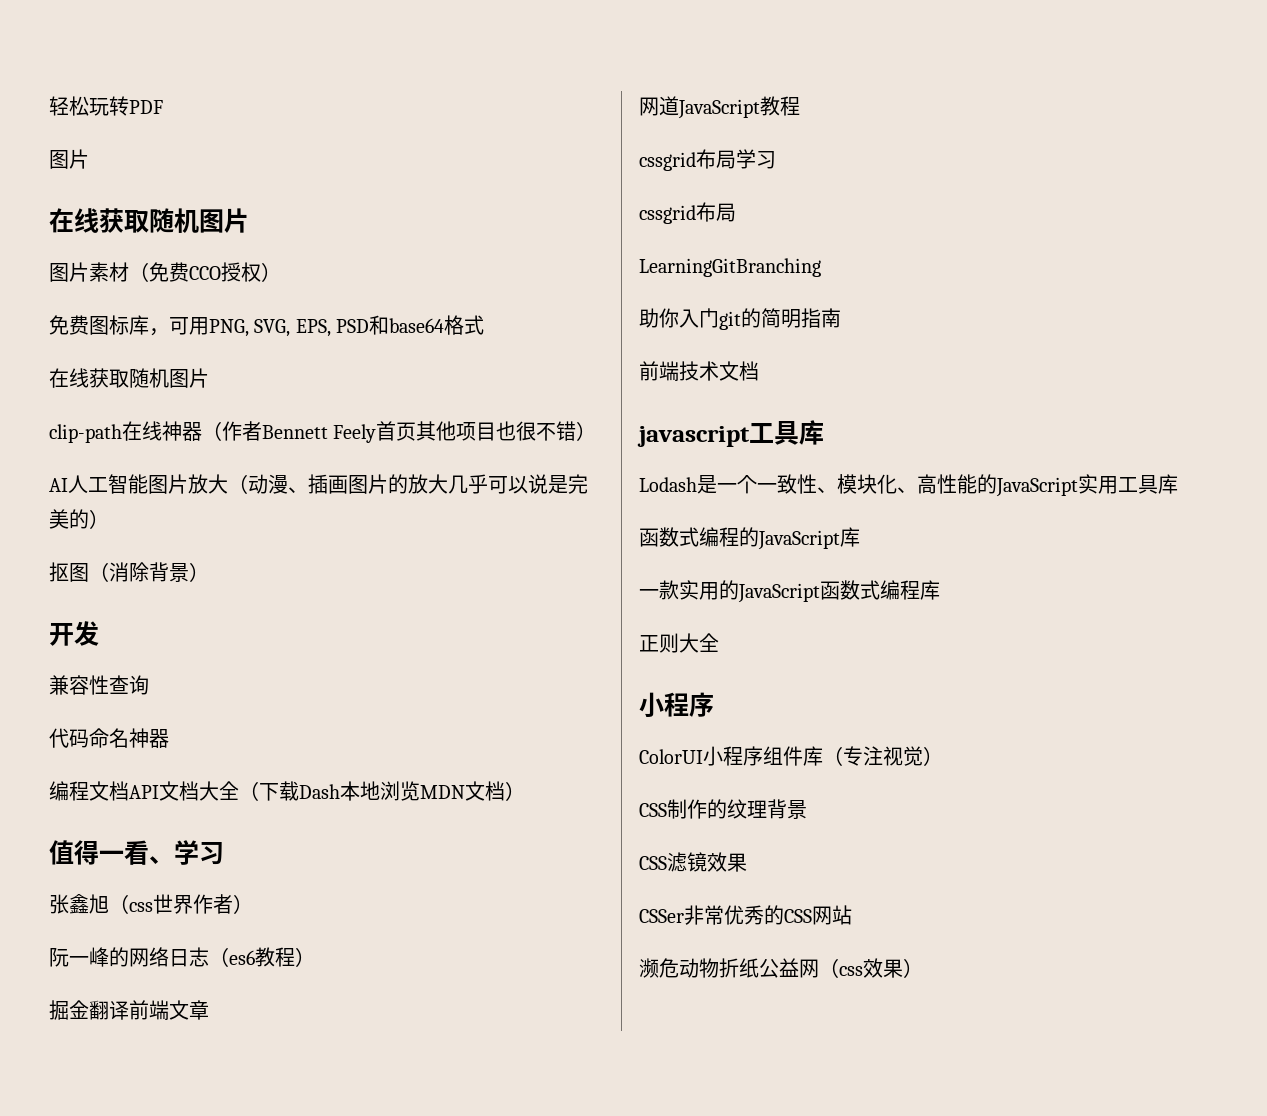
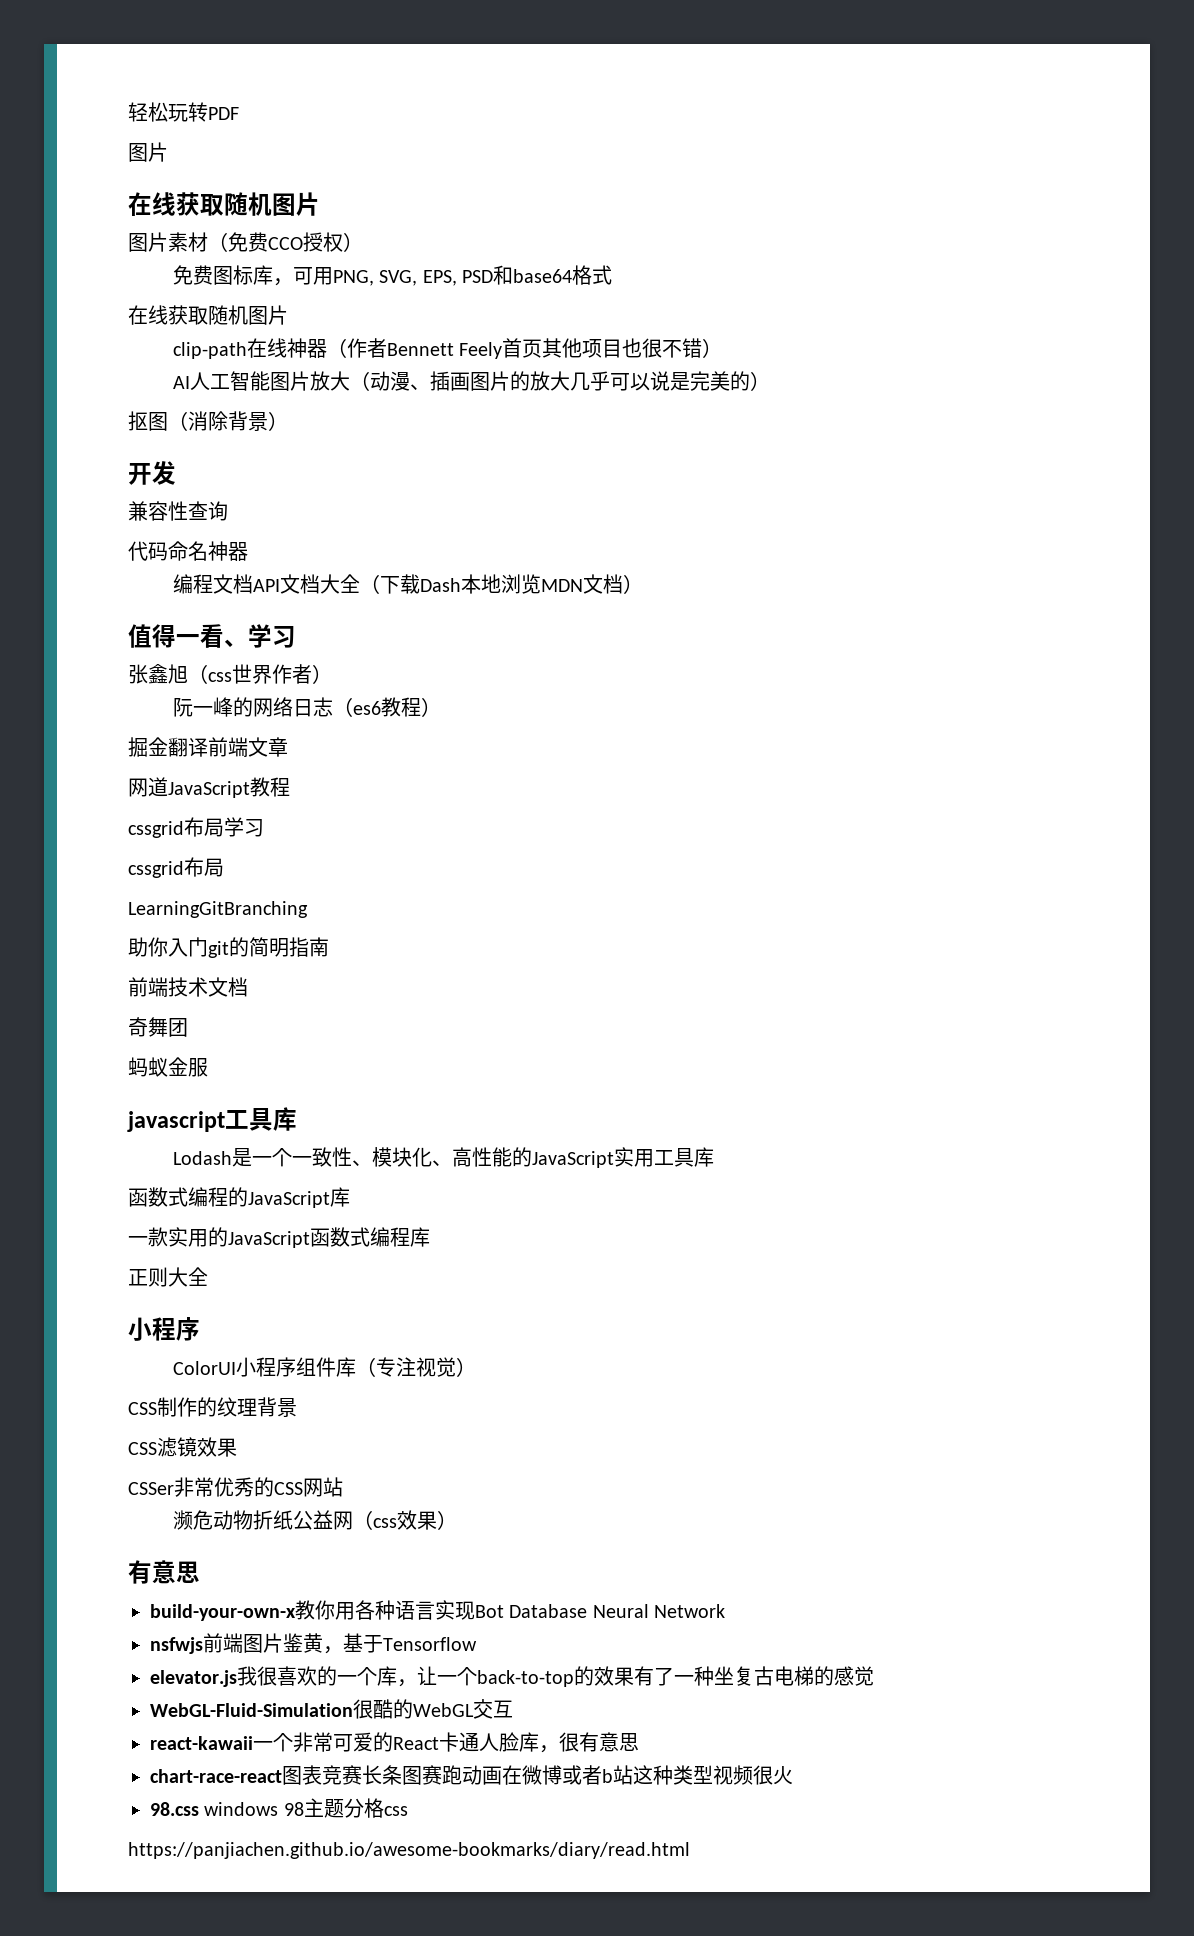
+ 奇舞团
+ 蚂蚁金服
  濒危动物折纸公益网（css效果）
+ 有意思
+ build-your-own-x教你用各种语言实现Bot Database Neural Network
+ nsfwjs前端图片鉴黄，基于Tensorflow
+ elevator.js我很喜欢的一个库，让一个back-to-top的效果有了一种坐复古电梯的感觉
+ WebGL-Fluid-Simulation很酷的WebGL交互
+ react-kawaii一个非常可爱的React卡通人脸库，很有意思
+ chart-race-react图表竞赛长条图赛跑动画在微博或者b站这种类型视频很火
+ 98.css windows 98主题分格css
+ https://panjiachen.github.io/awesome-bookmarks/diary/read.html

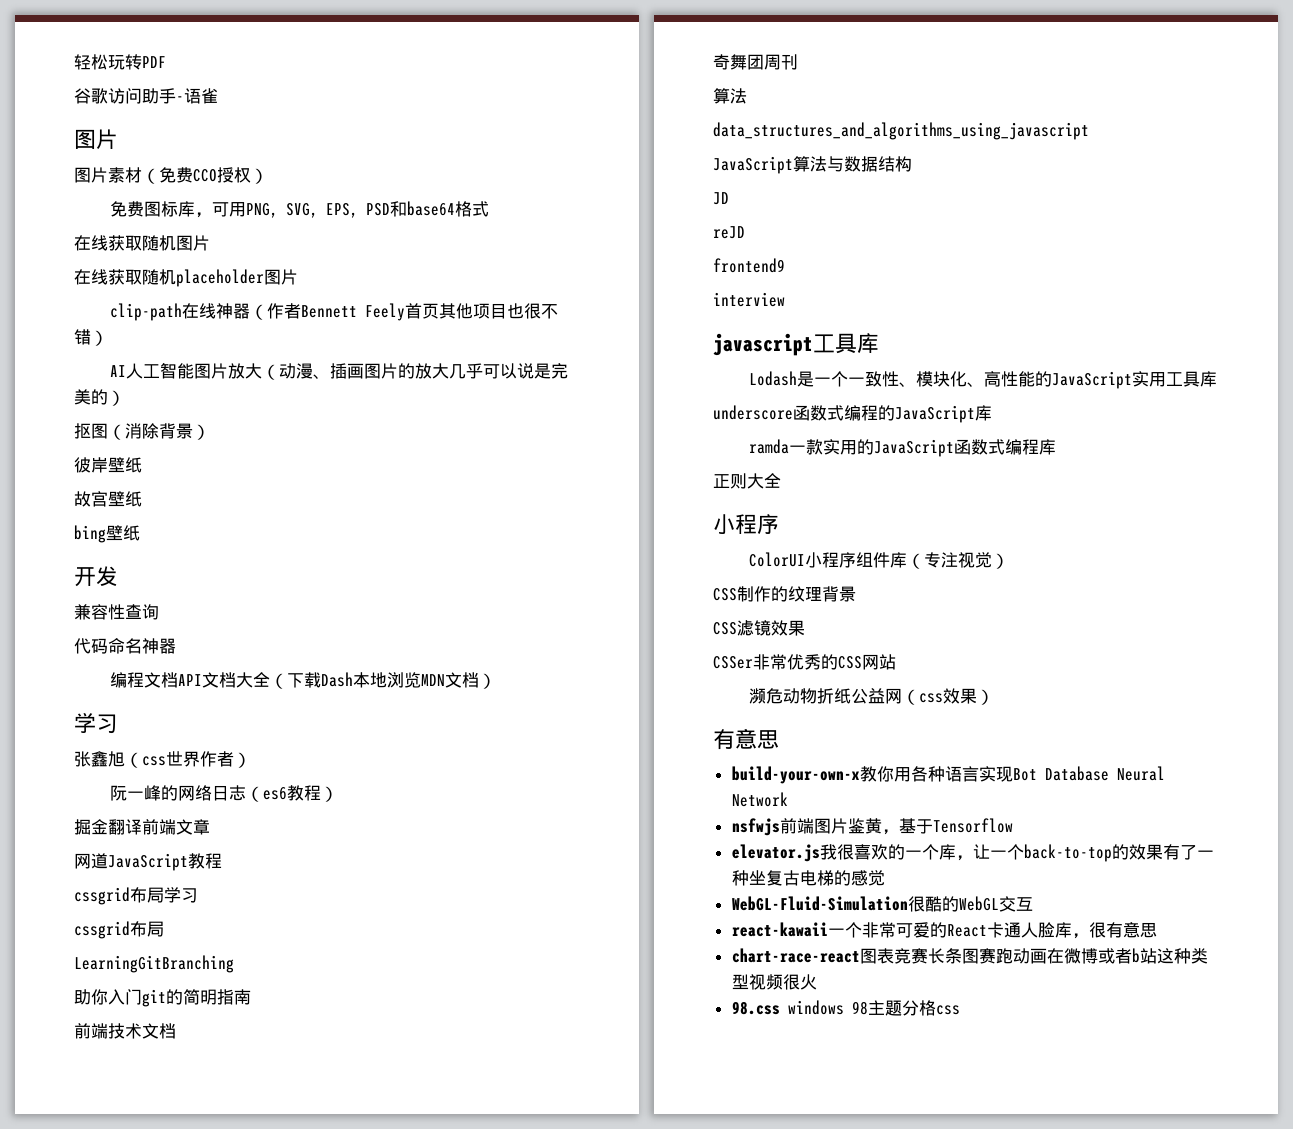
  轻松玩转PDF
+ 谷歌访问助手-语雀
  图片
- 在线获取随机图片
+ 在线获取随机placeholder图片
+ 彼岸壁纸
+ 故宫壁纸
+ bing壁纸
  编程文档API文档大全（下载Dash本地浏览MDN文档）
- 值得一看、学习
+ 学习
- 奇舞团
- 蚂蚁金服
+ 奇舞团周刊
+ 算法
+ data_structures_and_algorithms_using_javascript
+ JavaScript算法与数据结构
+ JD
+ reJD
+ frontend9
+ interview
- 函数式编程的JavaScript库
+ underscore函数式编程的JavaScript库
- 一款实用的JavaScript函数式编程库
+ ramda一款实用的JavaScript函数式编程库
- https://panjiachen.github.io/awesome-bookmarks/diary/read.html

